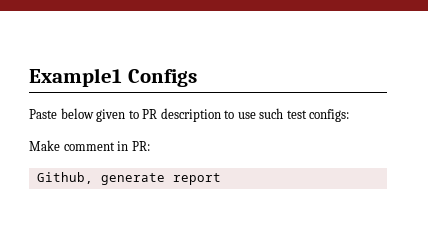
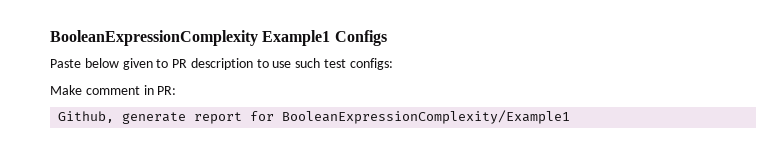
- Example1 Configs
+ BooleanExpressionComplexity Example1 Configs
- Github, generate report
+ Github, generate report for BooleanExpressionComplexity/Example1

